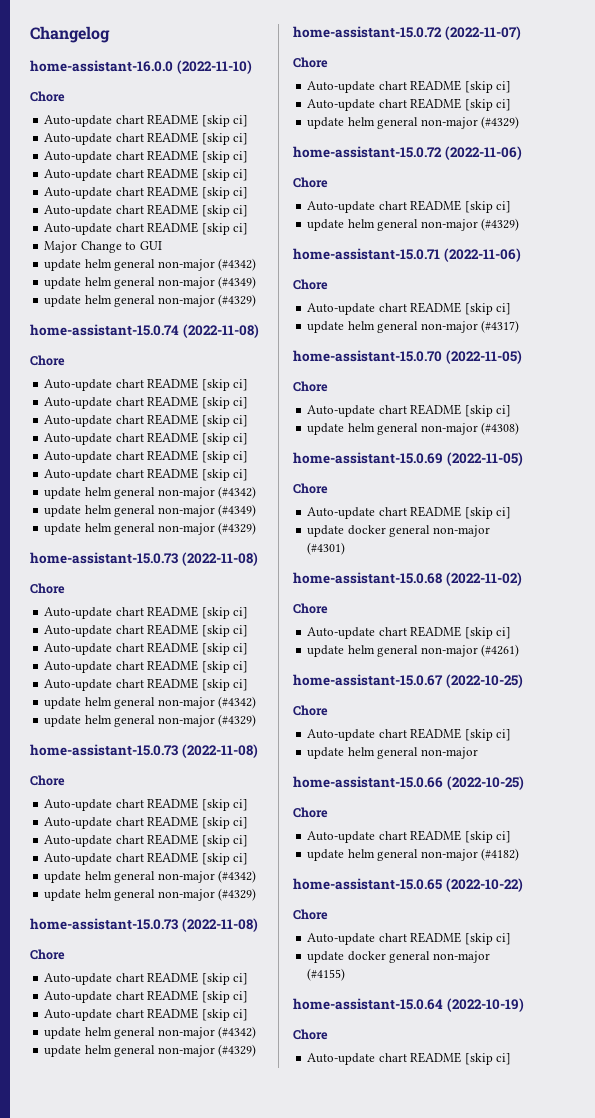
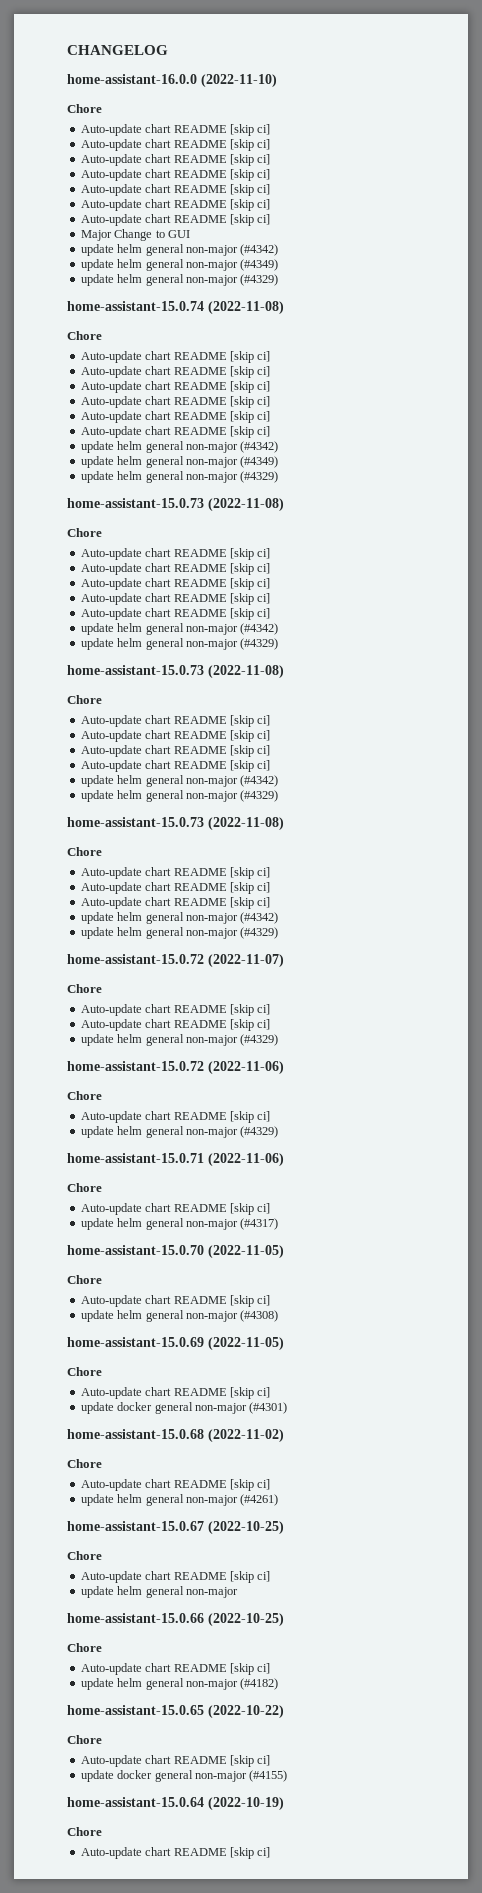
- Changelog
+ CHANGELOG

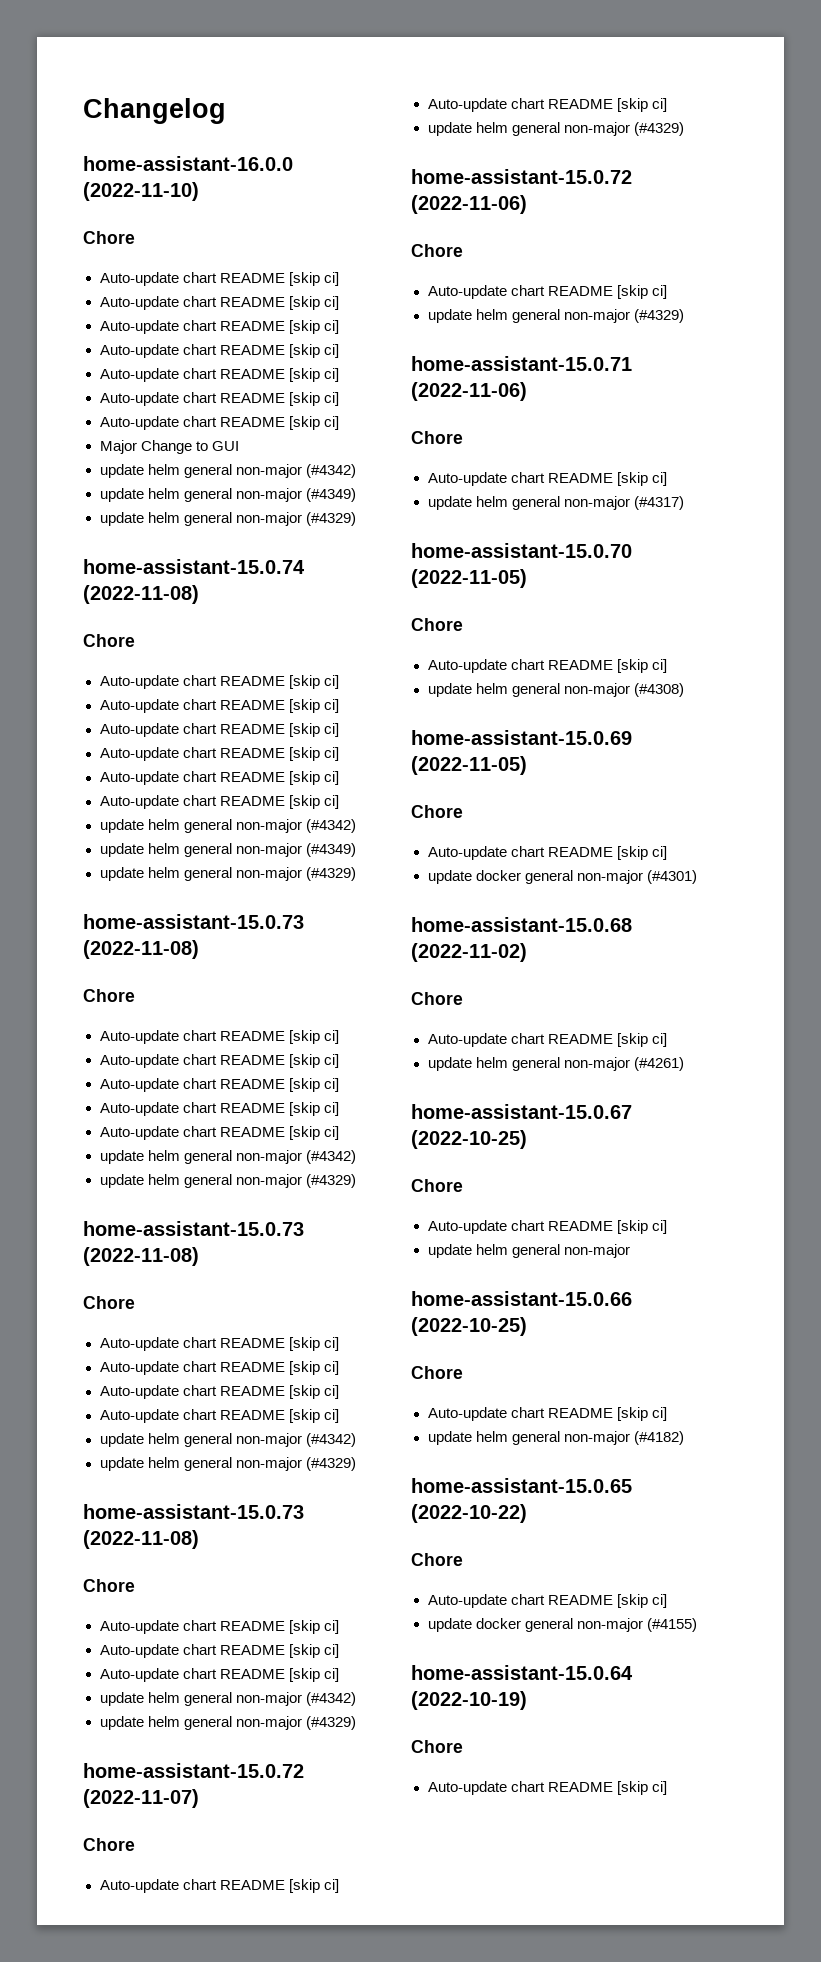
- CHANGELOG
+ Changelog

